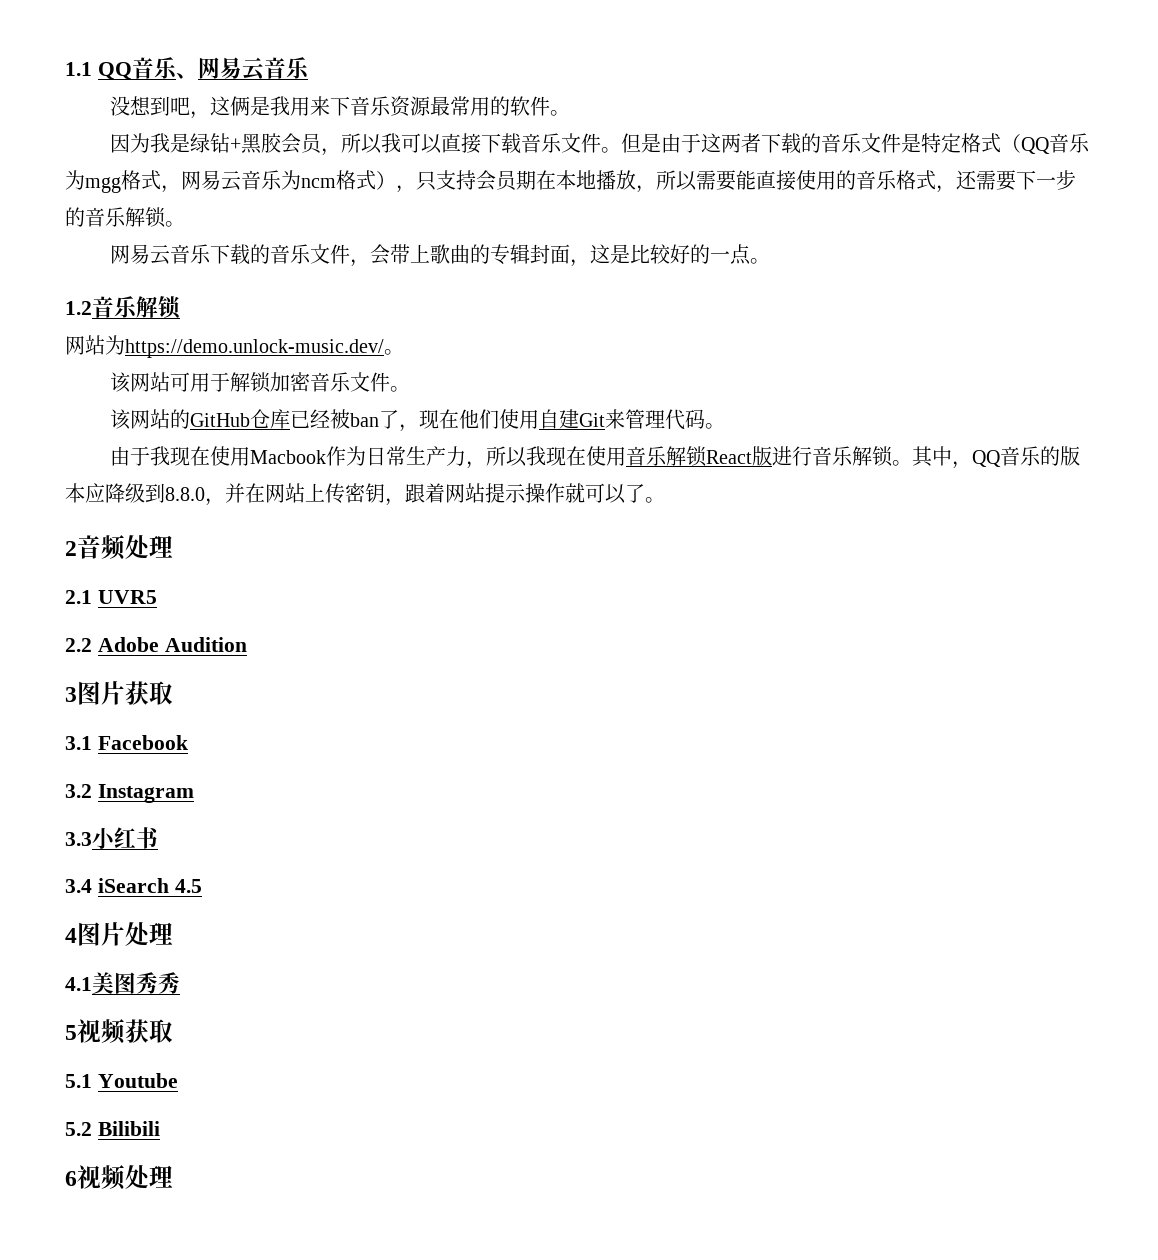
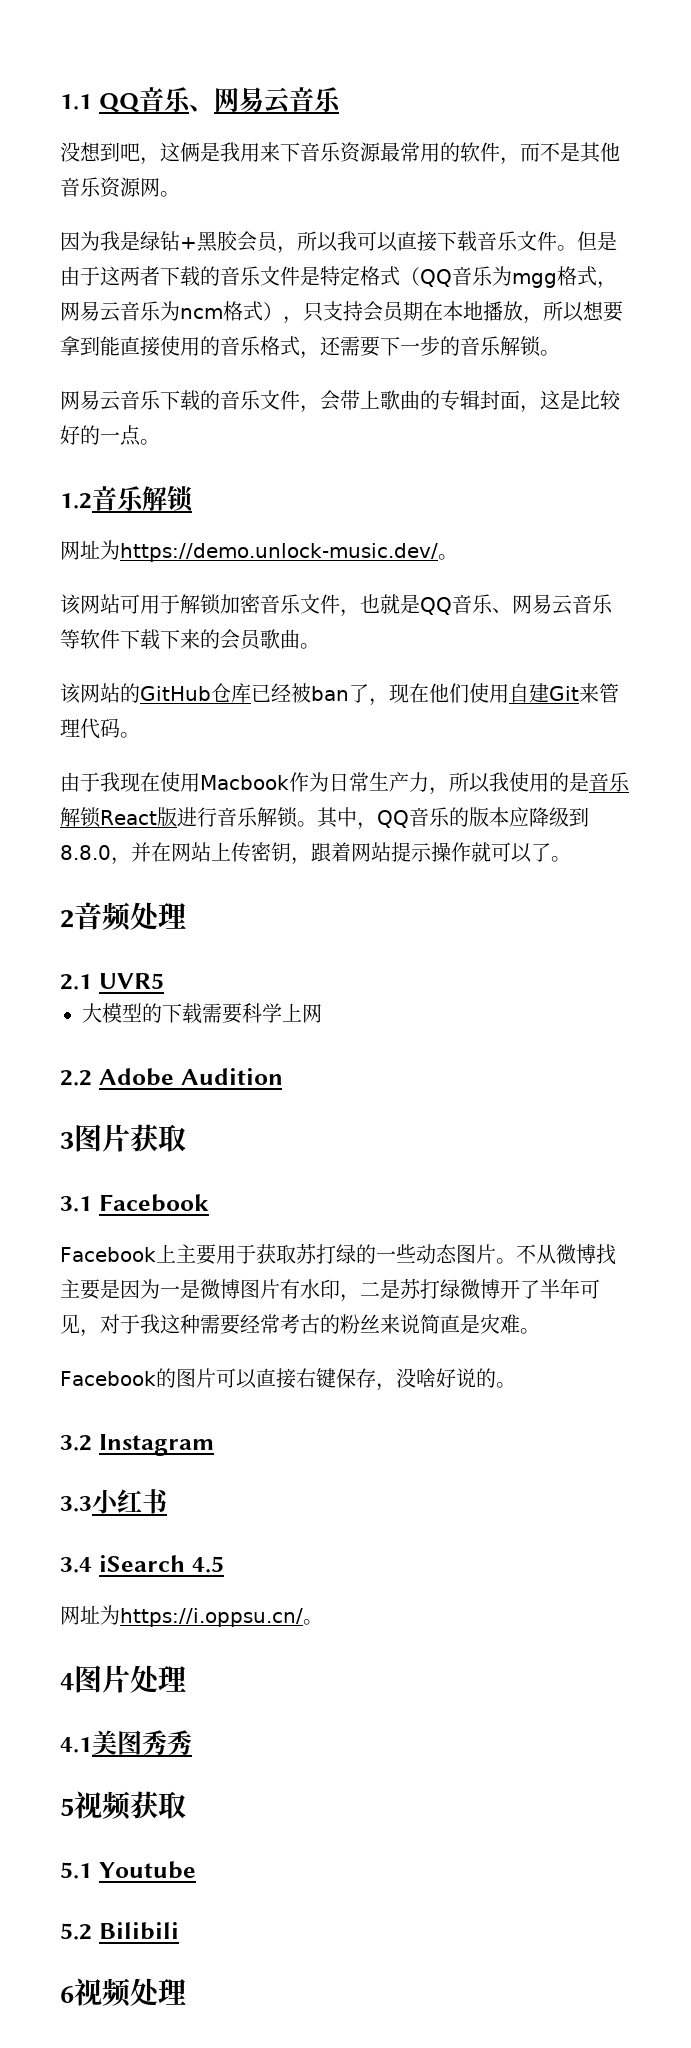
- 没想到吧，这俩是我用来下音乐资源最常用的软件。
+ 没想到吧，这俩是我用来下音乐资源最常用的软件，而不是其他音乐资源网。
- 但是由于这两者下载的音乐文件是特定格式（QQ音乐为mgg格式，网易云音乐为ncm格式），只支持会员期在本地播放，所以需要能直接使用的音乐格式，还需要下一步的音乐解锁。
+ 但是由于这两者下载的音乐文件是特定格式（QQ音乐为mgg格式，网易云音乐为ncm格式），只支持会员期在本地播放，所以想要拿到能直接使用的音乐格式，还需要下一步的音乐解锁。
- 网站为https://demo.unlock-music.dev/。
+ 网址为https://demo.unlock-music.dev/。
- 该网站可用于解锁加密音乐文件。
+ 该网站可用于解锁加密音乐文件，也就是QQ音乐、网易云音乐等软件下载下来的会员歌曲。
- 由于我现在使用Macbook作为日常生产力，所以我现在使用音乐解锁React版进行音乐解锁。
+ 由于我现在使用Macbook作为日常生产力，所以我使用的是音乐解锁React版进行音乐解锁。
+ 大模型的下载需要科学上网
+ Facebook上主要用于获取苏打绿的一些动态图片。不从微博找主要是因为一是微博图片有水印，二是苏打绿微博开了半年可见，对于我这种需要经常考古的粉丝来说简直是灾难。
+ Facebook的图片可以直接右键保存，没啥好说的。
+ 网址为https://i.oppsu.cn/。

